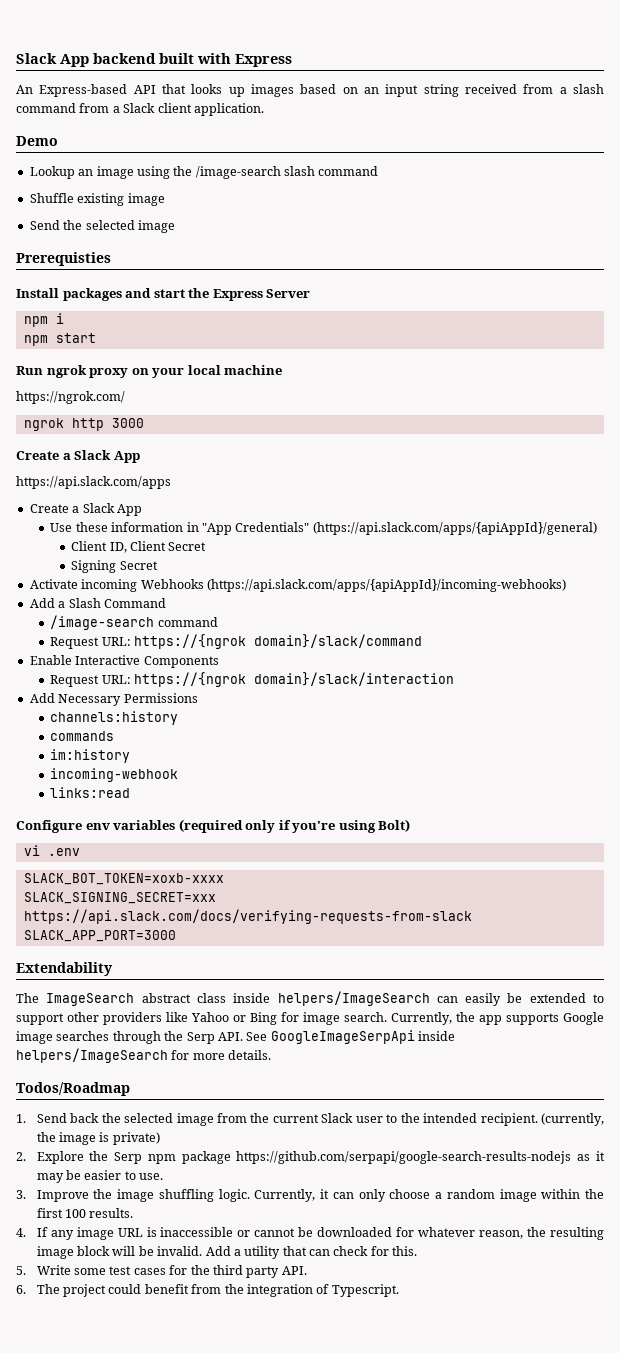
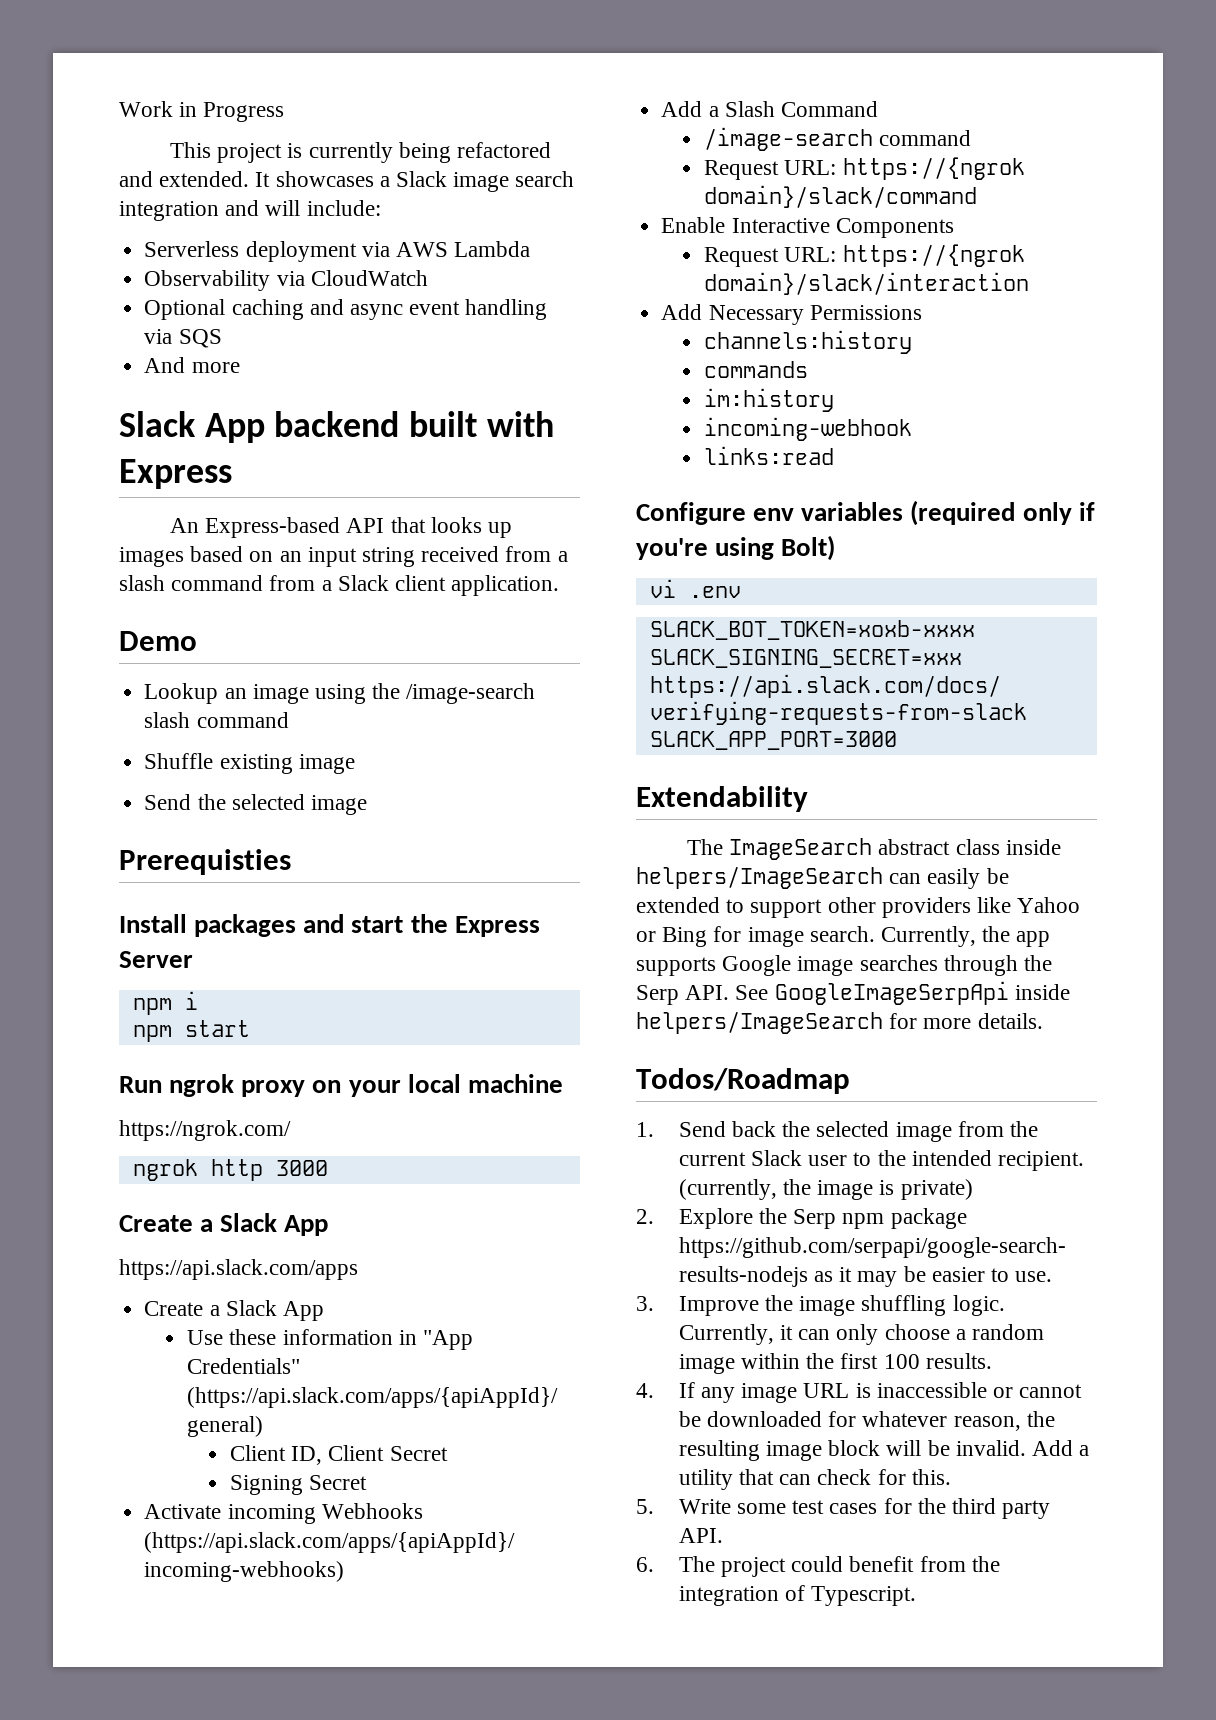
+ Work in Progress
+ This project is currently being refactored and extended. It showcases a Slack image search integration and will include:
+ Serverless deployment via AWS Lambda
+ Observability via CloudWatch
+ Optional caching and async event handling via SQS
+ And more

